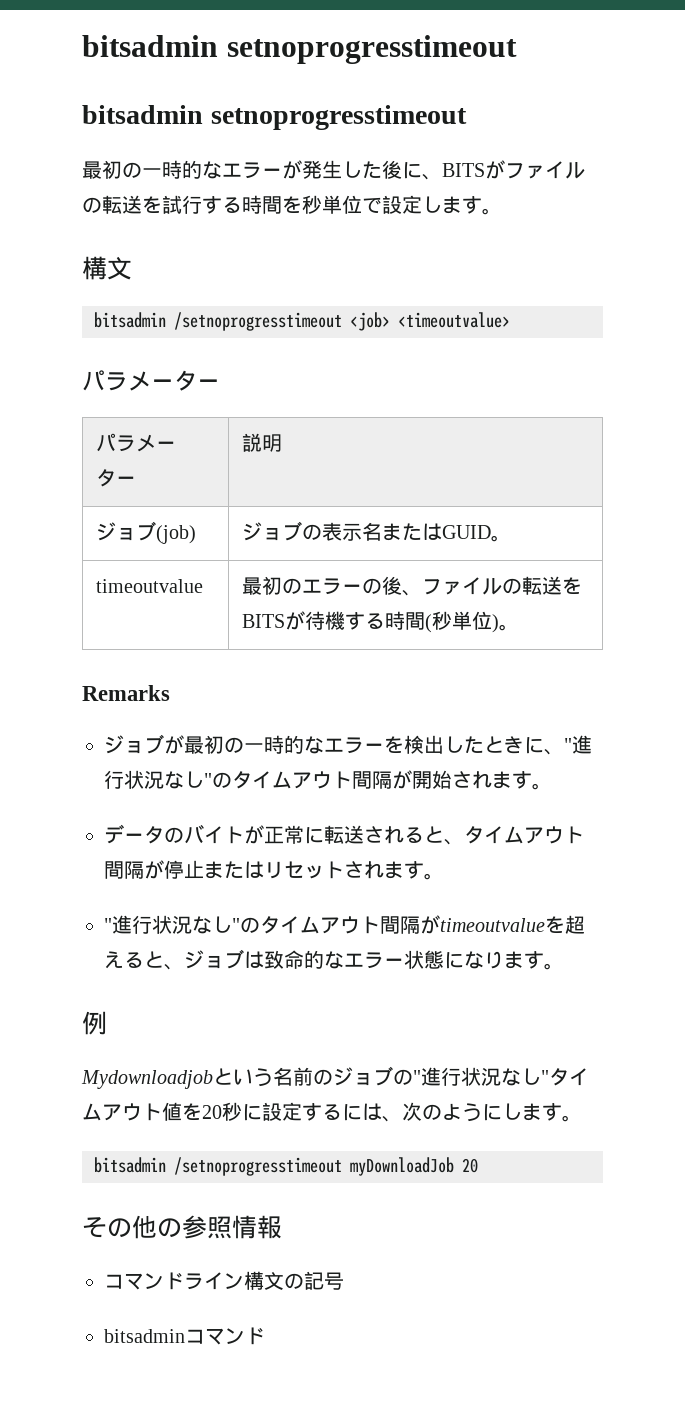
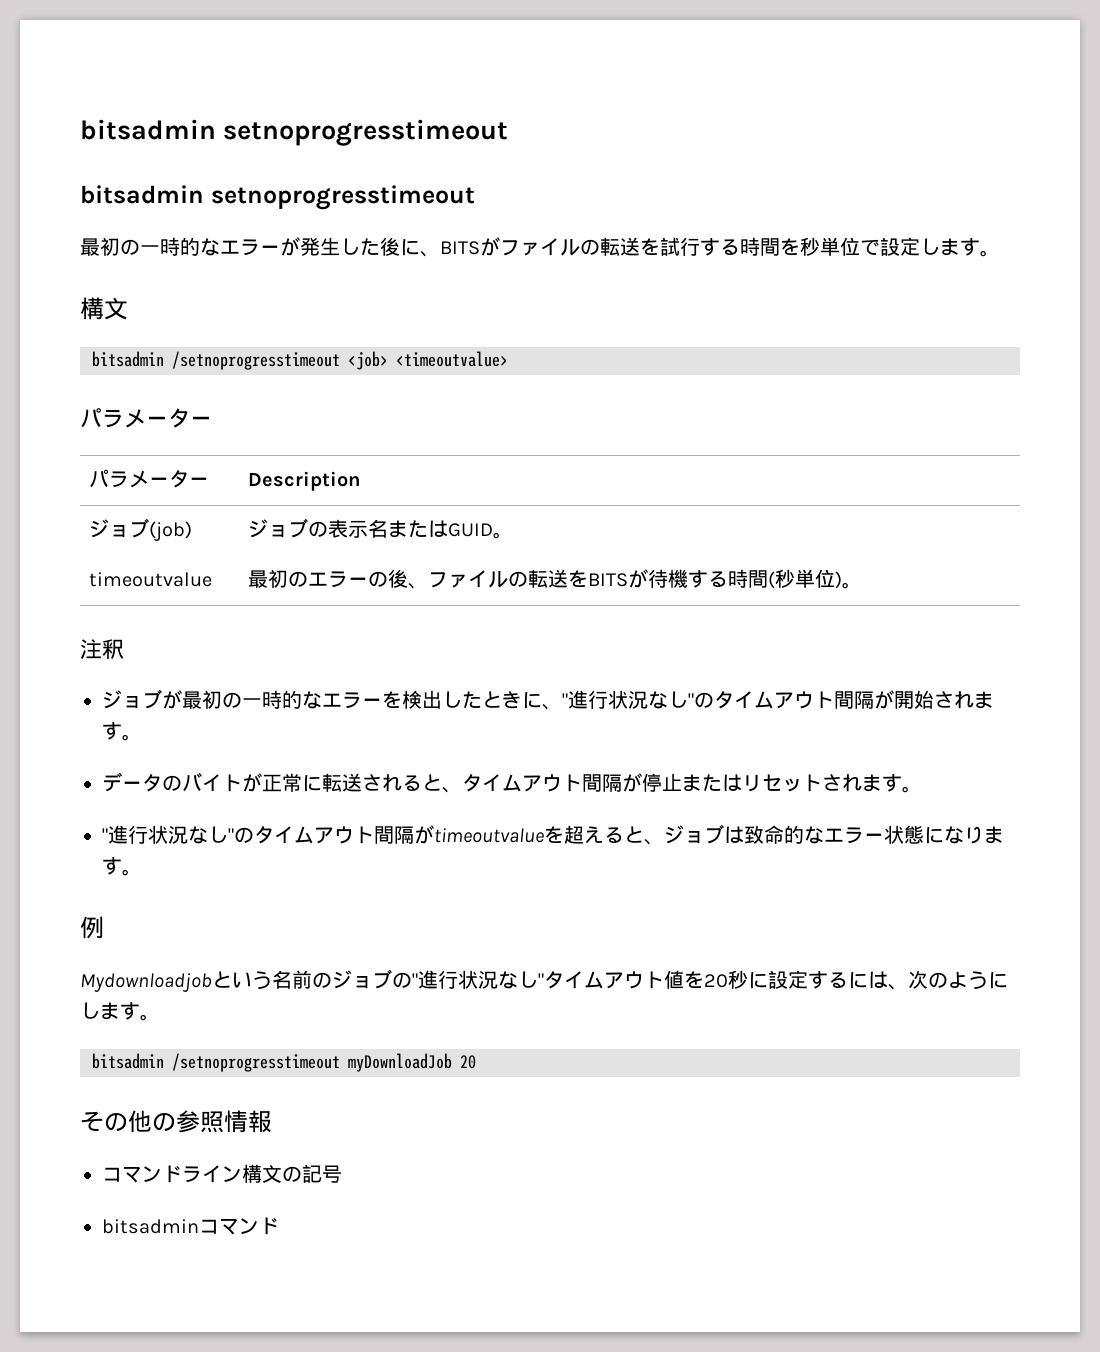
- パラメーター | 説明
+ パラメーター | Description
- Remarks
+ 注釈

